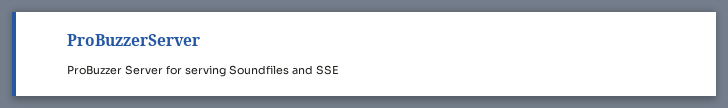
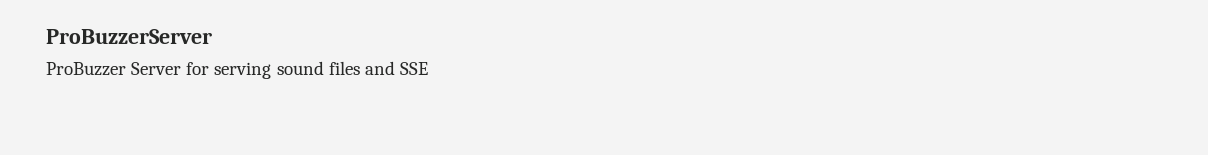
- ProBuzzer Server for serving Soundfiles and SSE
+ ProBuzzer Server for serving sound files and SSE

